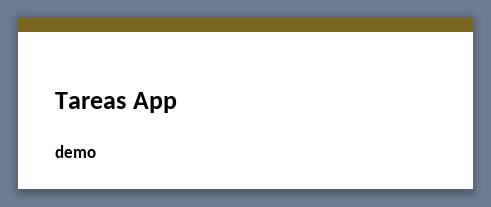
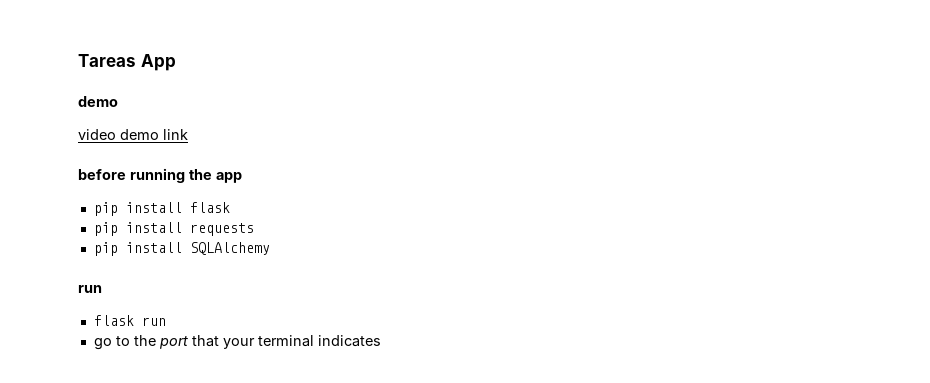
+ video demo link
+ before running the app
+ pip install flask
+ pip install requests
+ pip install SQLAlchemy
+ run
+ flask run
+ go to the port that your terminal indicates

